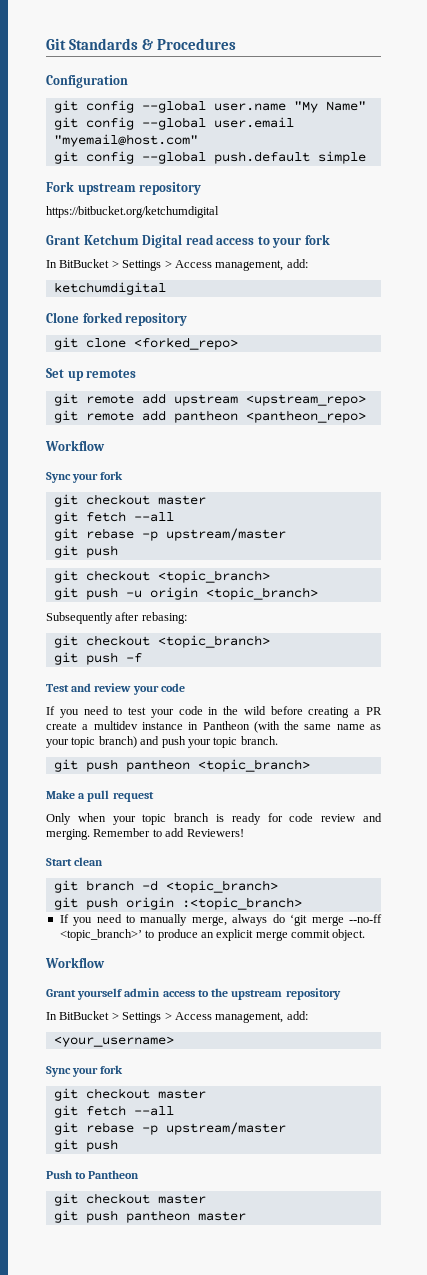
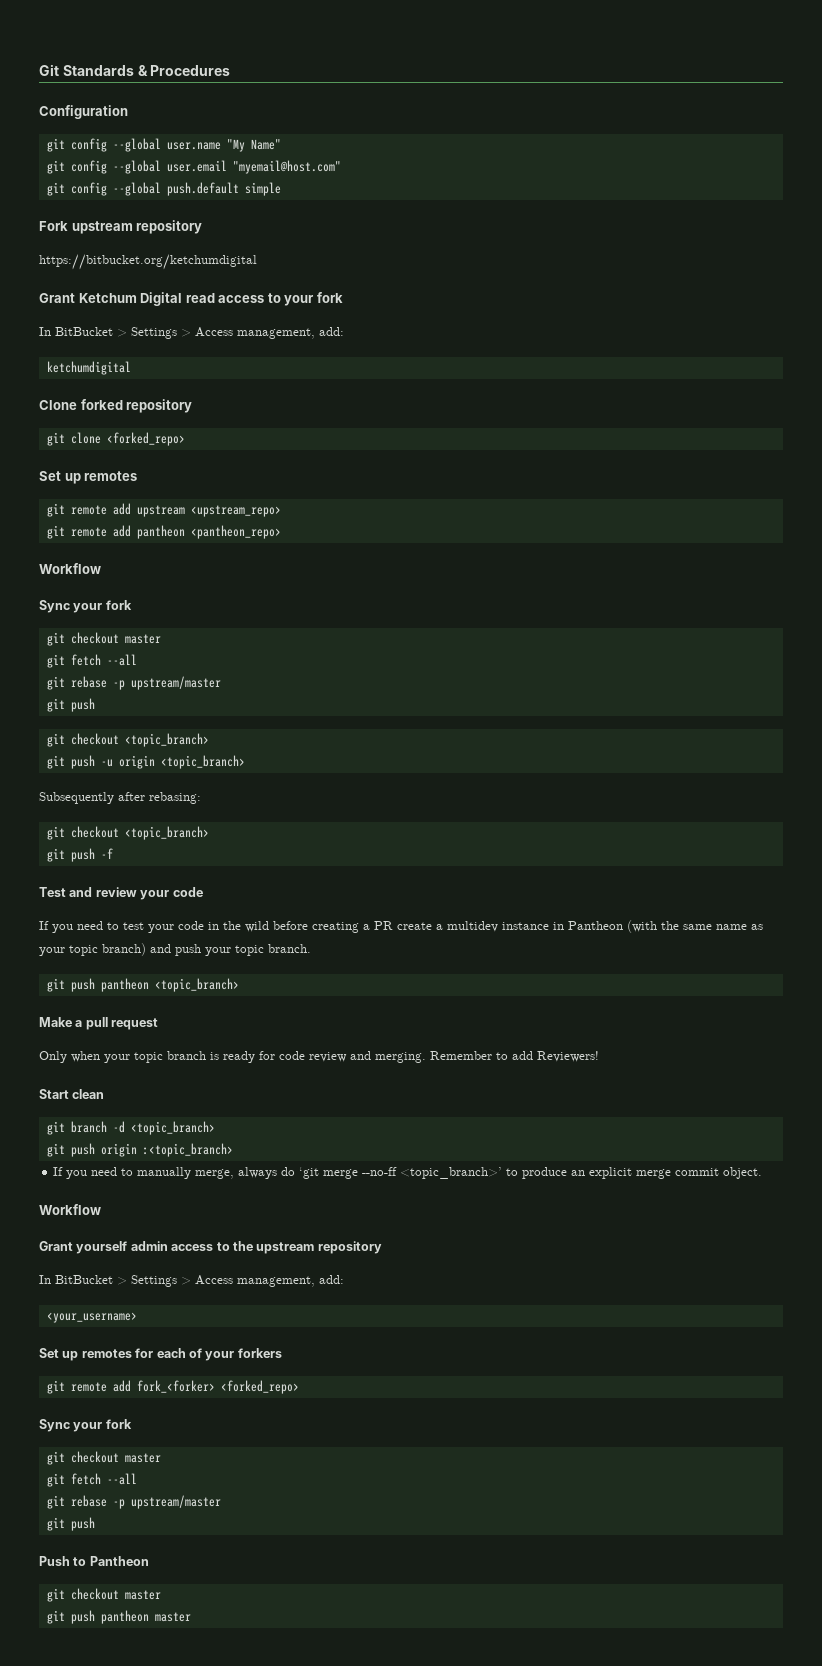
+ Set up remotes for each of your forkers
+ git remote add fork_<forker> <forked_repo>

